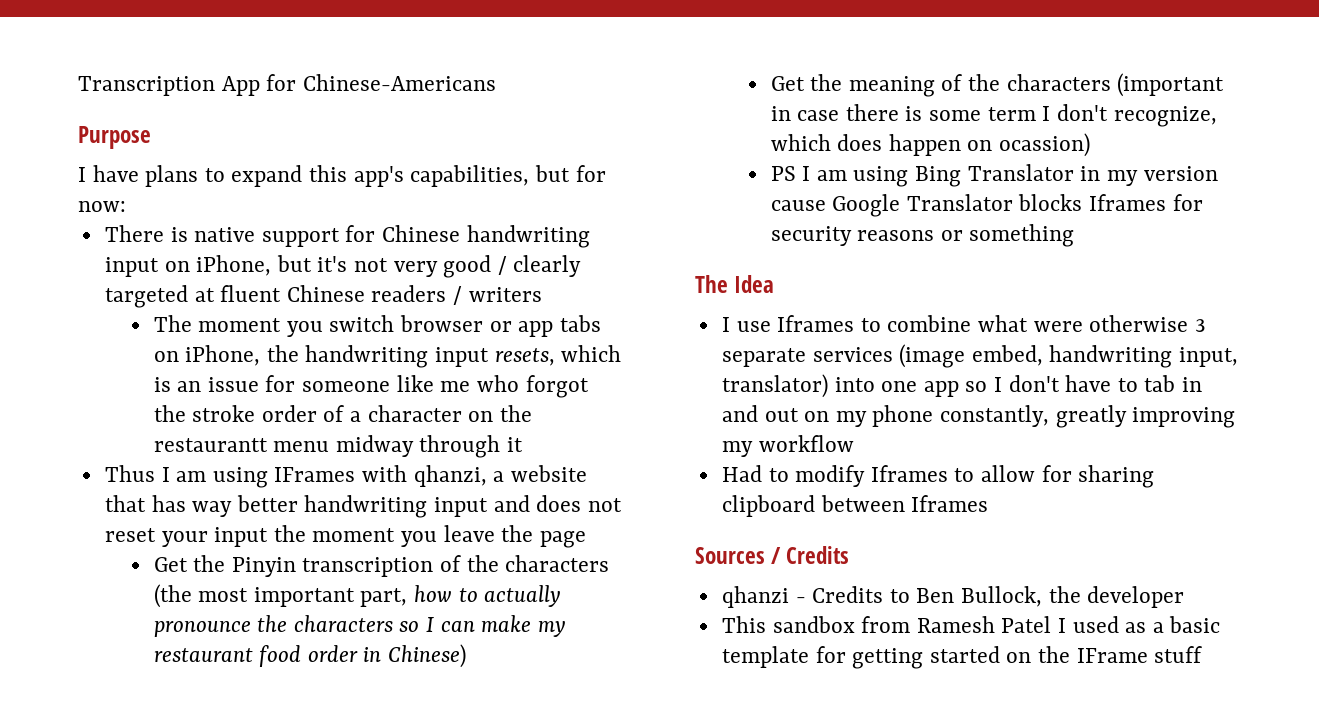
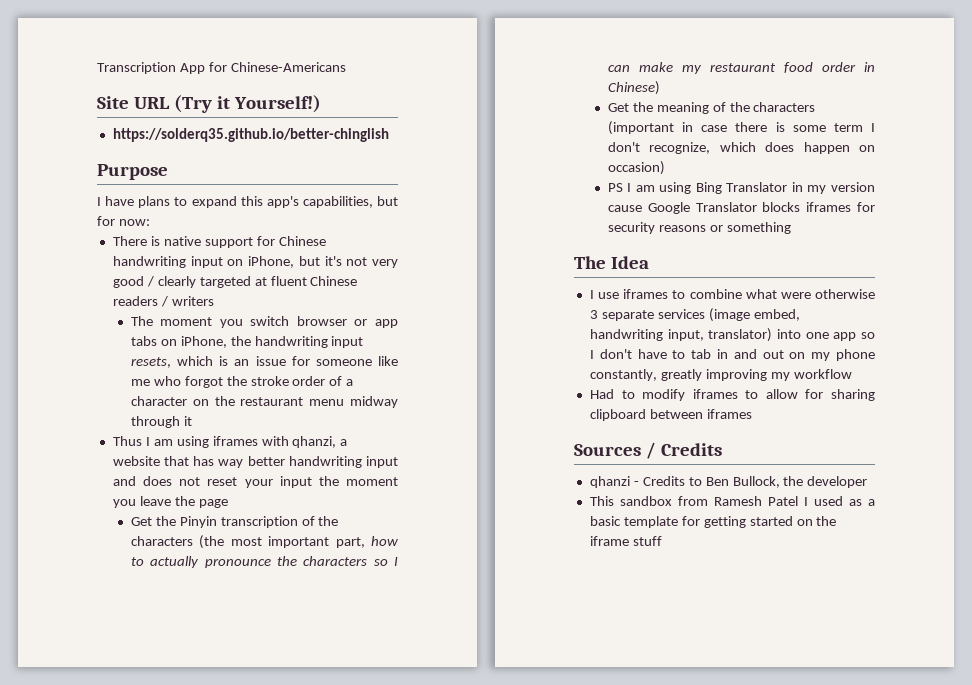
+ Site URL (Try it Yourself!)
+ https://solderq35.github.io/better-chinglish
- The moment you switch browser or app tabs on iPhone, the handwriting input resets, which is an issue for someone like me who forgot the stroke order of a character on the restaurantt menu midway through it
+ The moment you switch browser or app tabs on iPhone, the handwriting input resets, which is an issue for someone like me who forgot the stroke order of a character on the restaurant menu midway through it
- Thus I am using IFrames with qhanzi, a website that has way better handwriting input and does not reset your input the moment you leave the page
+ Thus I am using iframes with qhanzi, a website that has way better handwriting input and does not reset your input the moment you leave the page
- Get the meaning of the characters (important in case there is some term I don't recognize, which does happen on ocassion)
+ Get the meaning of the characters (important in case there is some term I don't recognize, which does happen on occasion)
- PS I am using Bing Translator in my version cause Google Translator blocks Iframes for security reasons or something
+ PS I am using Bing Translator in my version cause Google Translator blocks iframes for security reasons or something
- I use Iframes to combine what were otherwise 3 separate services (image embed, handwriting input, translator) into one app so I don't have to tab in and out on my phone constantly, greatly improving my workflow
+ I use iframes to combine what were otherwise 3 separate services (image embed, handwriting input, translator) into one app so I don't have to tab in and out on my phone constantly, greatly improving my workflow
- Had to modify Iframes to allow for sharing clipboard between Iframes
+ Had to modify iframes to allow for sharing clipboard between iframes
- This sandbox from Ramesh Patel I used as a basic template for getting started on the IFrame stuff
+ This sandbox from Ramesh Patel I used as a basic template for getting started on the iframe stuff

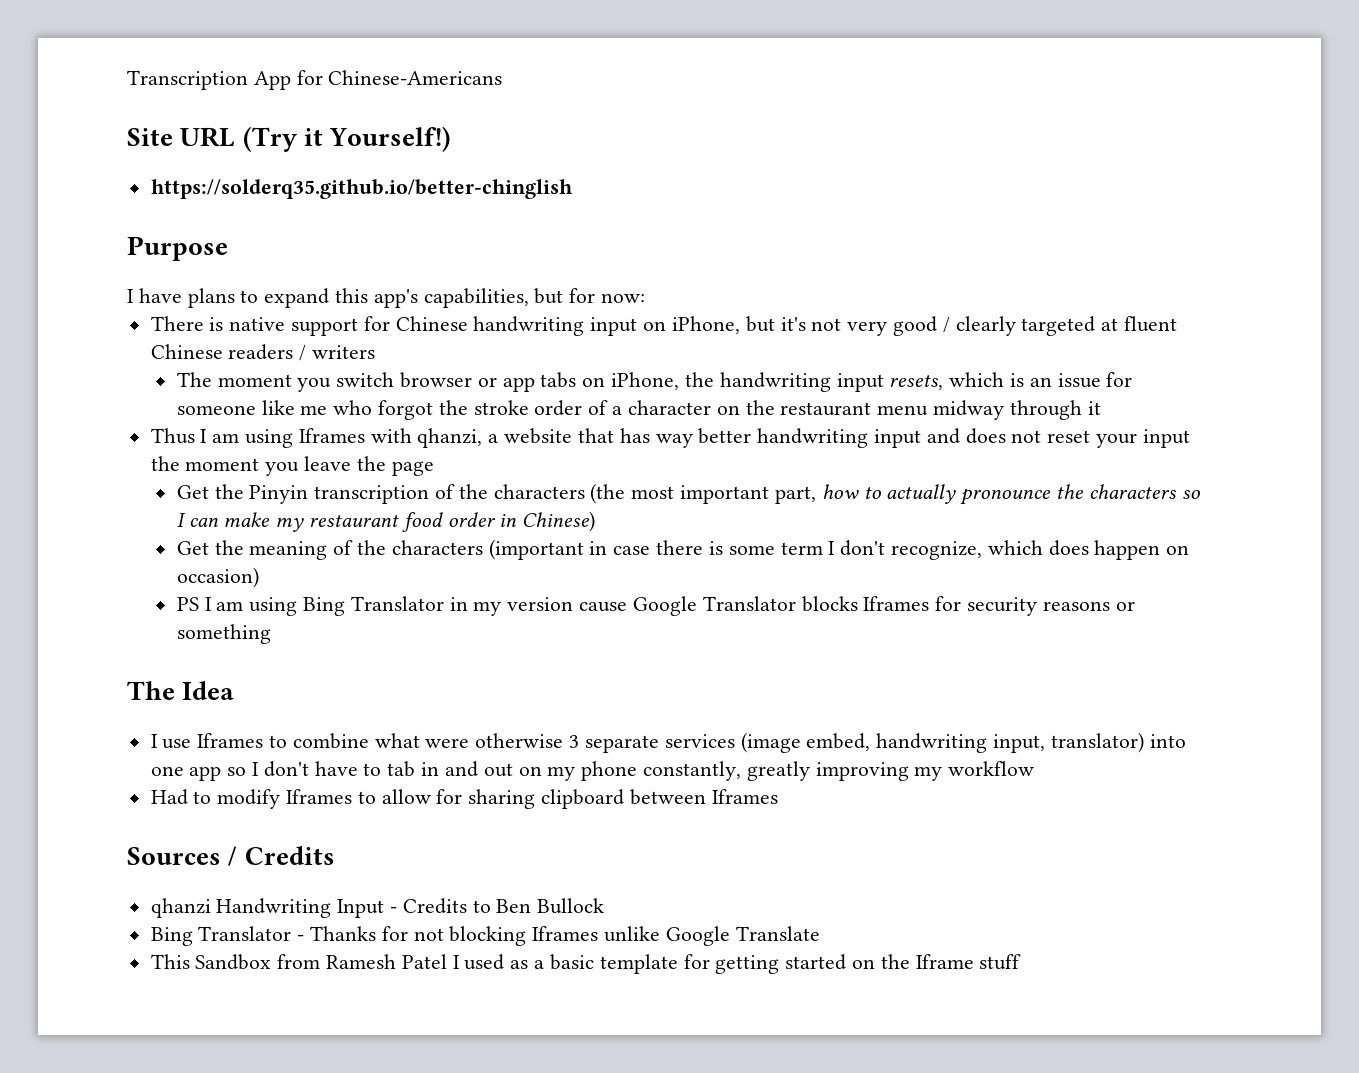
- Thus I am using iframes with qhanzi, a website that has way better handwriting input and does not reset your input the moment you leave the page
+ Thus I am using Iframes with qhanzi, a website that has way better handwriting input and does not reset your input the moment you leave the page
- PS I am using Bing Translator in my version cause Google Translator blocks iframes for security reasons or something
+ PS I am using Bing Translator in my version cause Google Translator blocks Iframes for security reasons or something
- I use iframes to combine what were otherwise 3 separate services (image embed, handwriting input, translator) into one app so I don't have to tab in and out on my phone constantly, greatly improving my workflow
+ I use Iframes to combine what were otherwise 3 separate services (image embed, handwriting input, translator) into one app so I don't have to tab in and out on my phone constantly, greatly improving my workflow
- Had to modify iframes to allow for sharing clipboard between iframes
+ Had to modify Iframes to allow for sharing clipboard between Iframes
- qhanzi - Credits to Ben Bullock, the developer
+ qhanzi Handwriting Input - Credits to Ben Bullock
+ Bing Translator - Thanks for not blocking Iframes unlike Google Translate
- This sandbox from Ramesh Patel I used as a basic template for getting started on the iframe stuff
+ This Sandbox from Ramesh Patel I used as a basic template for getting started on the Iframe stuff

